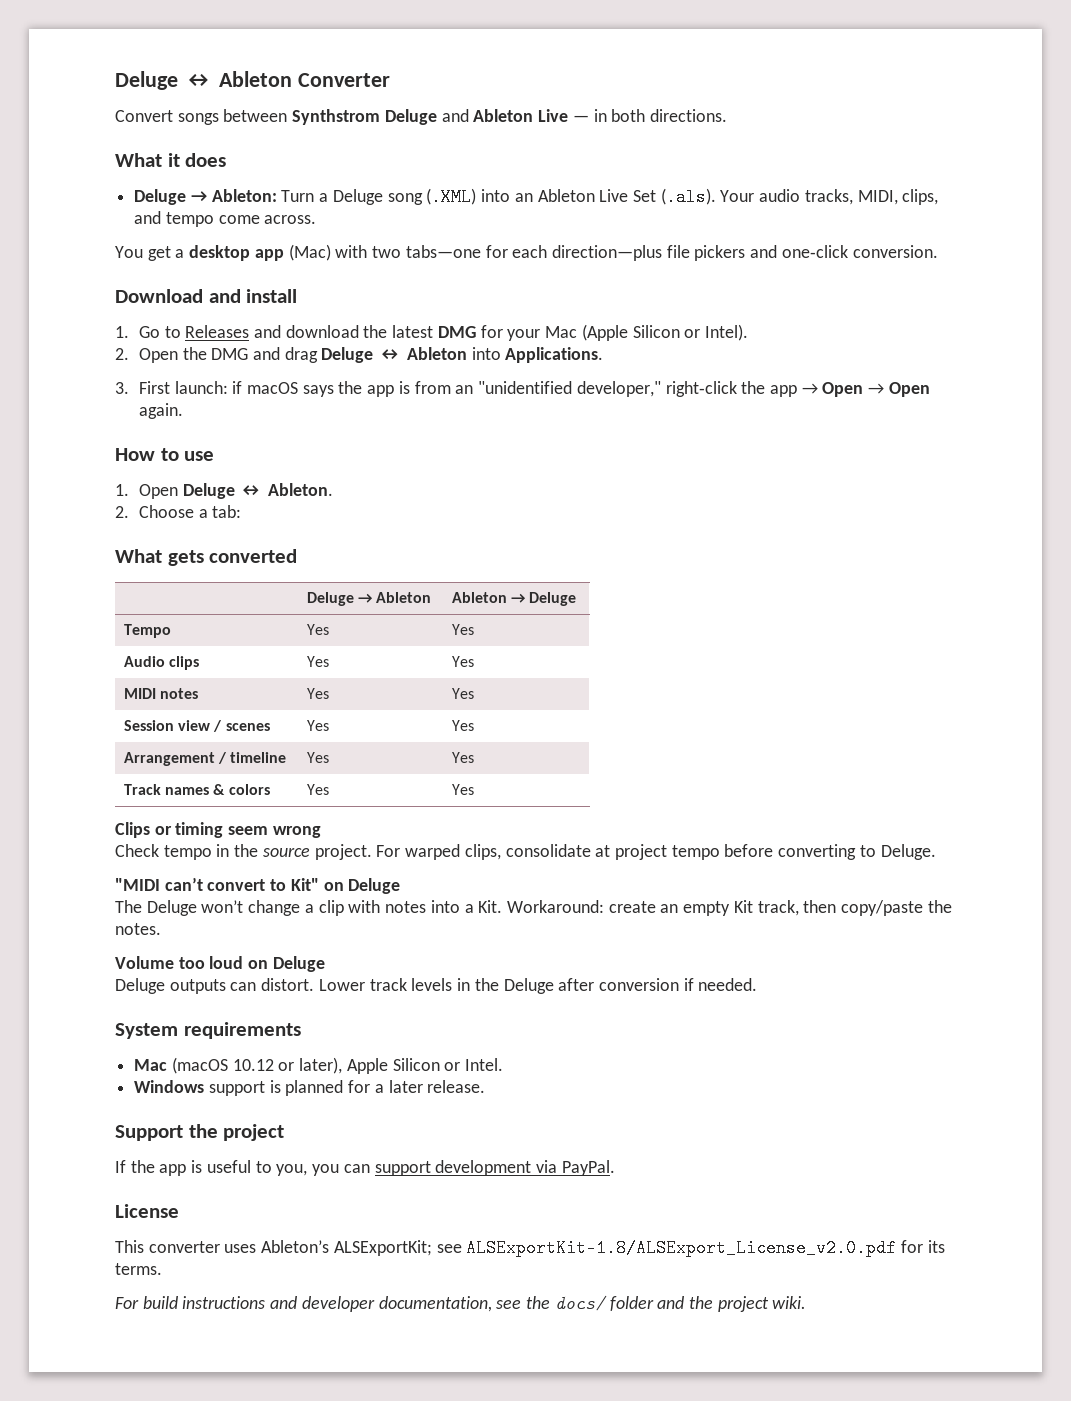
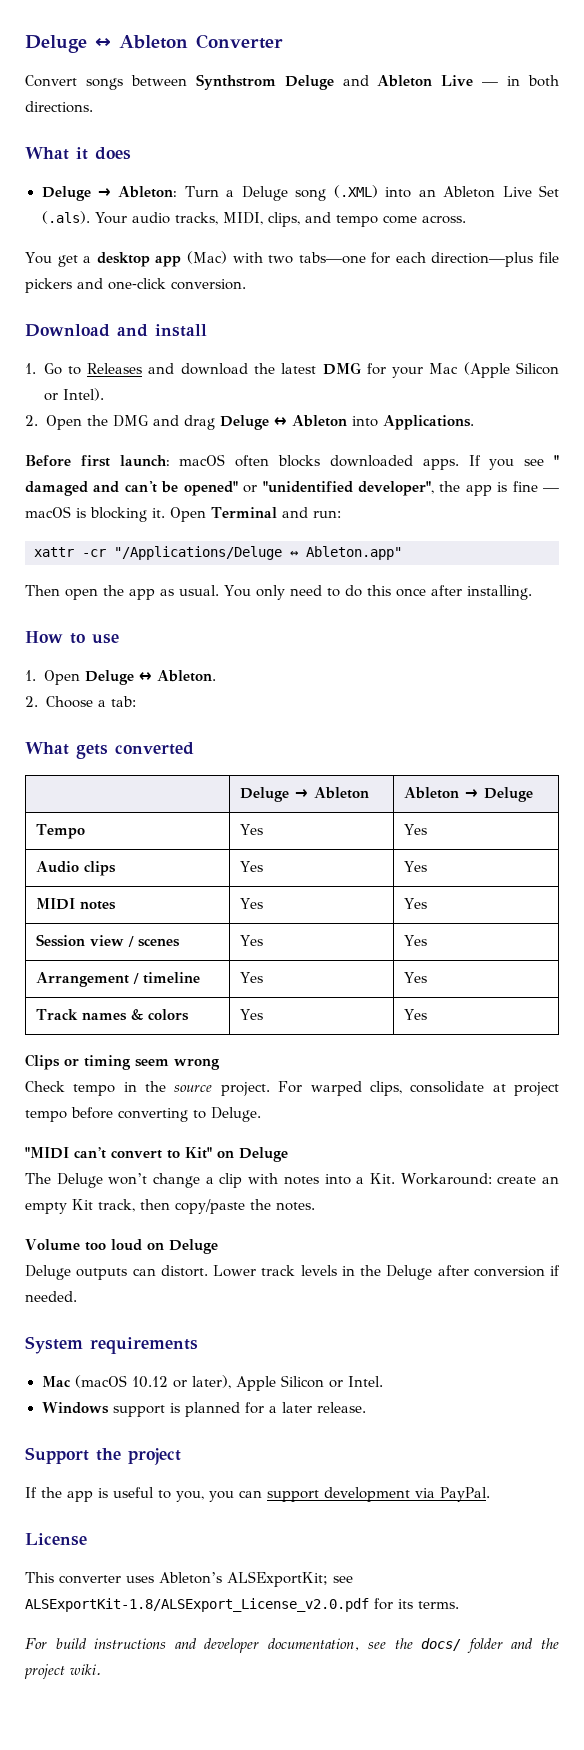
- 3. First launch: if macOS says the app is from an "unidentified developer," right‑click the app → Open → Open again.
+ Before first launch: macOS often blocks downloaded apps. If you see " damaged and can't be opened" or "unidentified developer", the app is fine — macOS is blocking it. Open Terminal and run:
+ xattr -cr "/Applications/Deluge ↔ Ableton.app"
+ Then open the app as usual. You only need to do this once after installing.

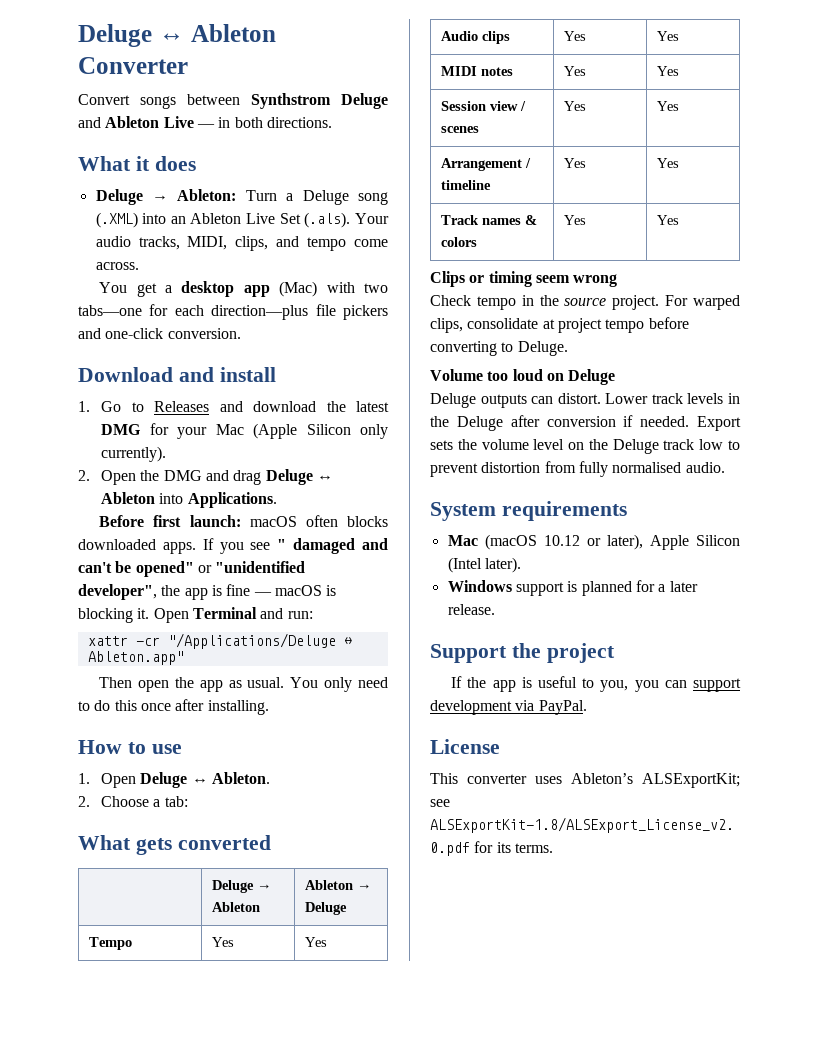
- 1. Go to Releases and download the latest DMG for your Mac (Apple Silicon or Intel).
+ 1. Go to Releases and download the latest DMG for your Mac (Apple Silicon only currently).
- "MIDI can’t convert to Kit" on Deluge
- The Deluge won’t change a clip with notes into a Kit. Workaround: create an empty Kit track, then copy/paste the notes.
+ Export sets the volume level on the Deluge track low to prevent distortion from fully normalised audio.
- Mac (macOS 10.12 or later), Apple Silicon or Intel.
+ Mac (macOS 10.12 or later), Apple Silicon (Intel later).
- For build instructions and developer documentation, see the docs/ folder and the project wiki.

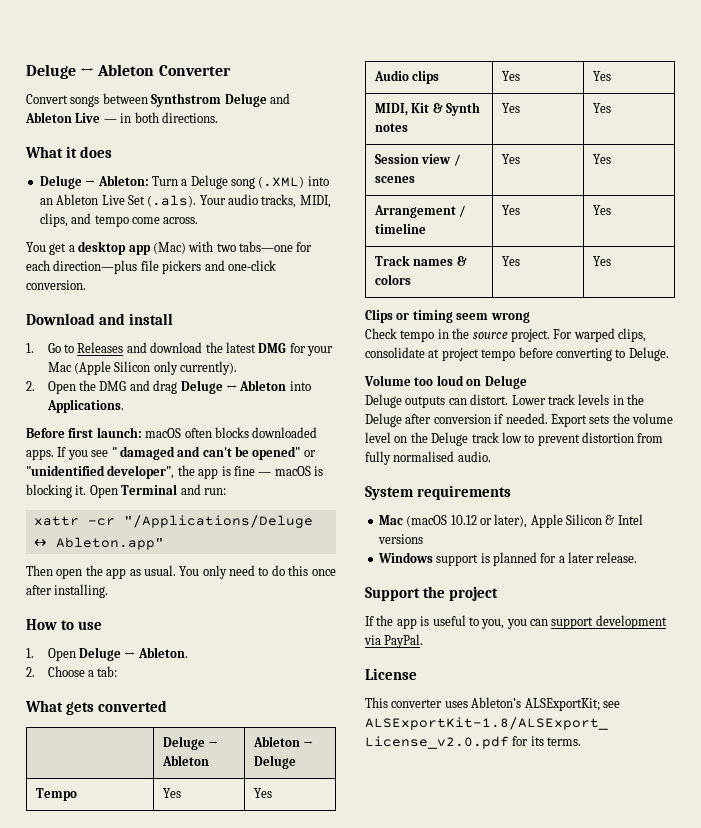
- MIDI notes | Yes | Yes
+ MIDI, Kit & Synth notes | Yes | Yes
- Mac (macOS 10.12 or later), Apple Silicon (Intel later).
+ Mac (macOS 10.12 or later), Apple Silicon & Intel versions

